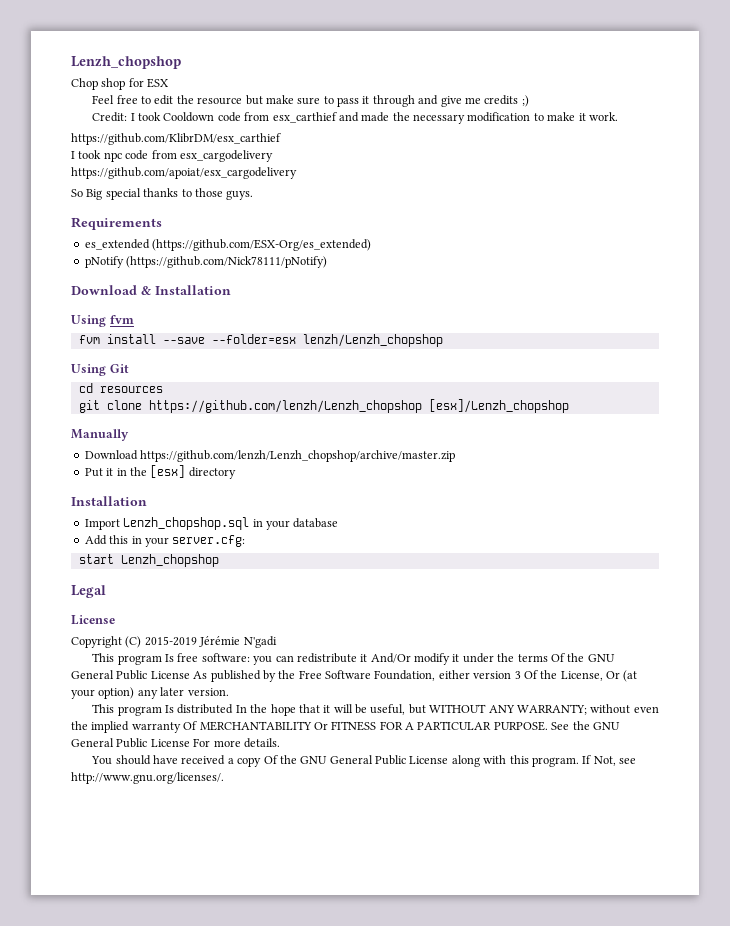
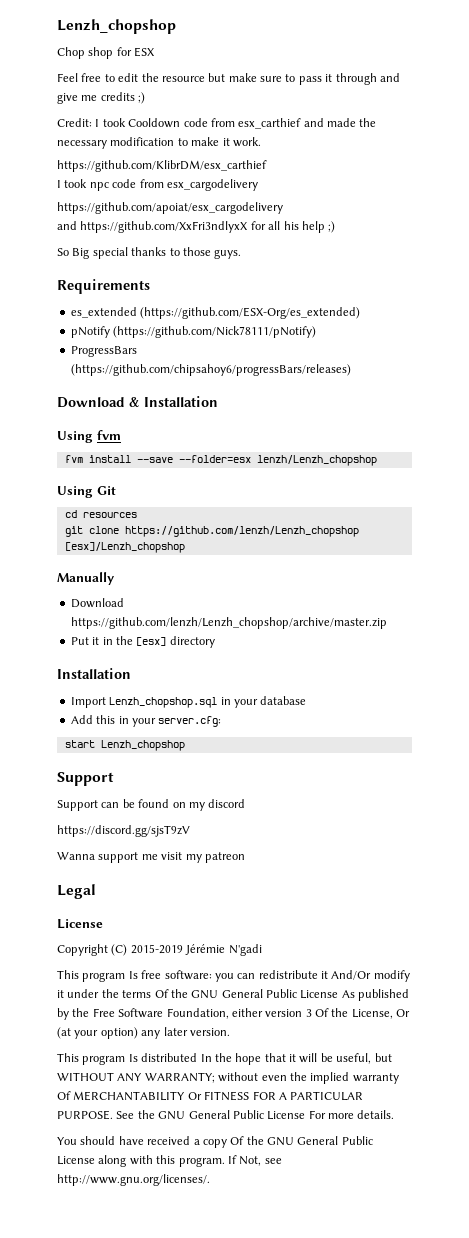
+ and https://github.com/XxFri3ndlyxX for all his help ;)
+ ProgressBars (https://github.com/chipsahoy6/progressBars/releases)
  start Lenzh_chopshop
+ Support
+ Support can be found on my discord
+ https://discord.gg/sjsT9zV
+ Wanna support me visit my patreon

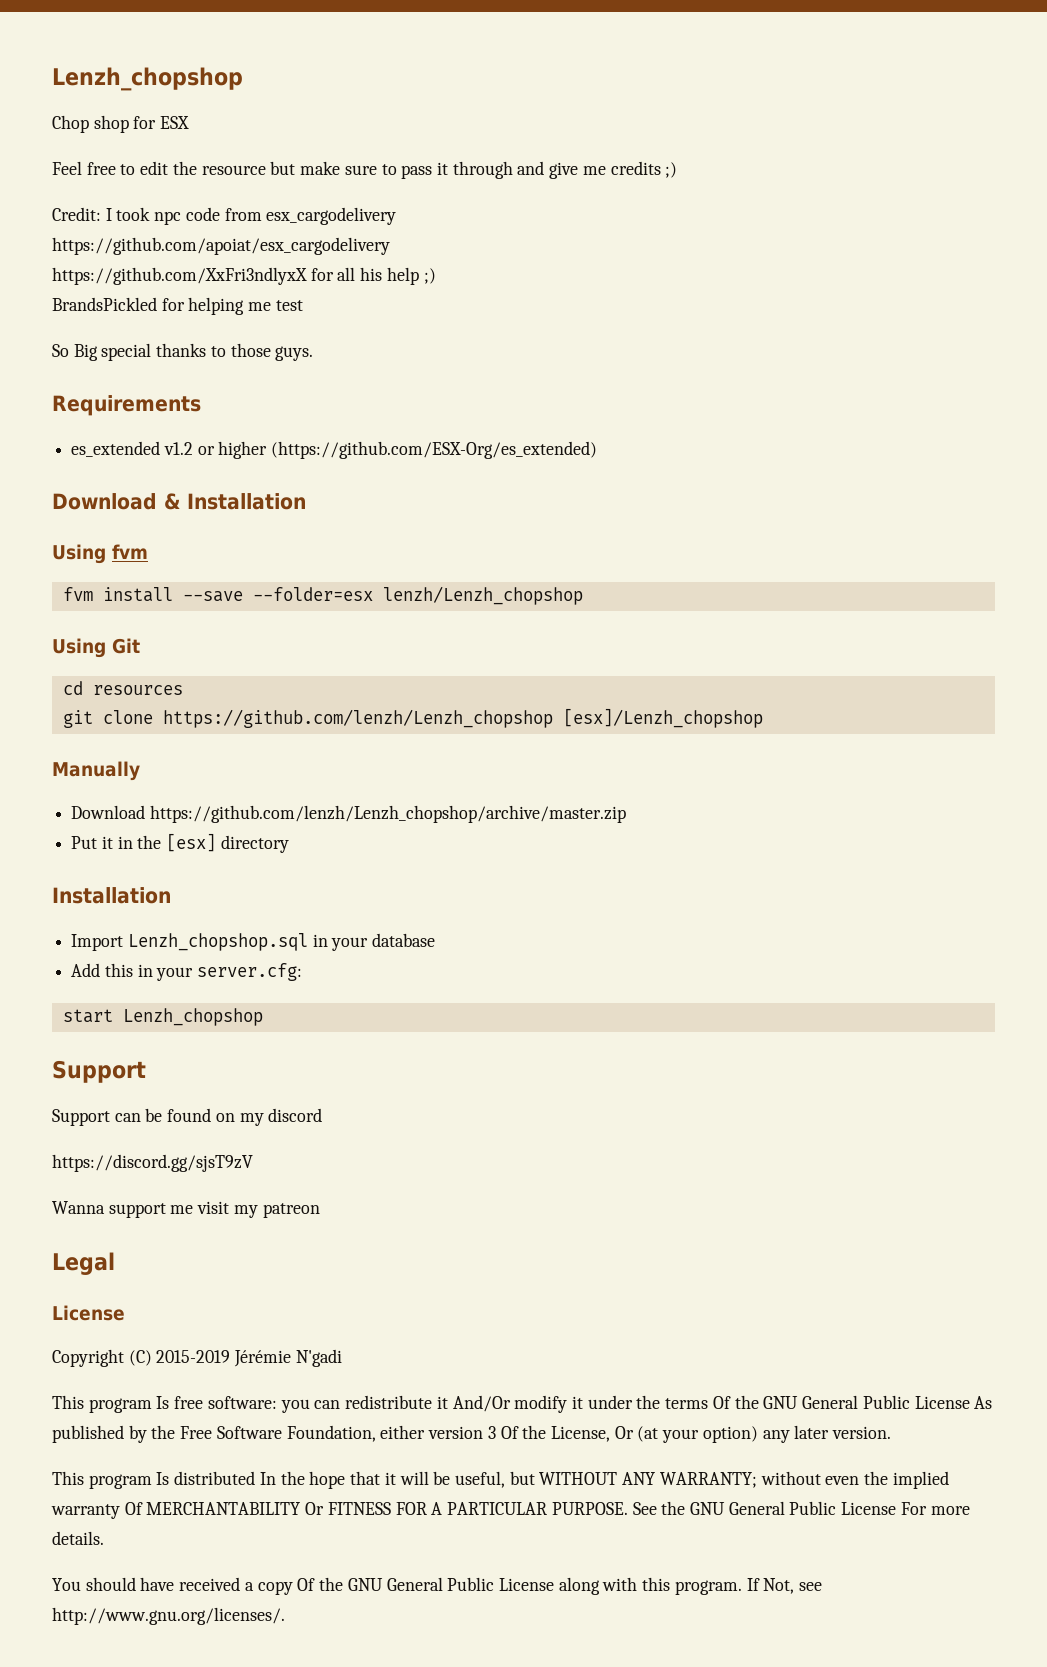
- Credit: I took Cooldown code from esx_carthief and made the necessary modification to make it work.
- https://github.com/KlibrDM/esx_carthief
- I took npc code from esx_cargodelivery
+ Credit: I took npc code from esx_cargodelivery
- and https://github.com/XxFri3ndlyxX for all his help ;)
+ https://github.com/XxFri3ndlyxX for all his help ;)
+ BrandsPickled for helping me test
- es_extended (https://github.com/ESX-Org/es_extended)
- pNotify (https://github.com/Nick78111/pNotify)
- ProgressBars (https://github.com/chipsahoy6/progressBars/releases)
+ es_extended v1.2 or higher (https://github.com/ESX-Org/es_extended)

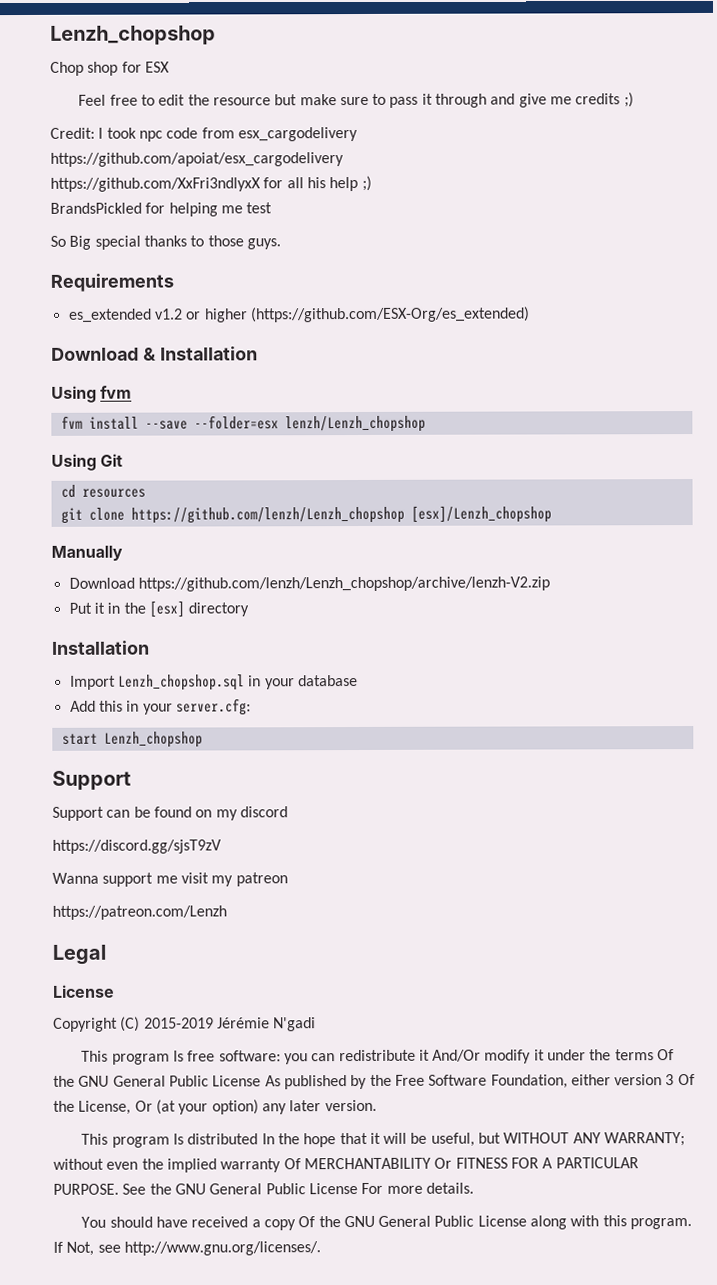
- Download https://github.com/lenzh/Lenzh_chopshop/archive/master.zip
+ Download https://github.com/lenzh/Lenzh_chopshop/archive/lenzh-V2.zip
+ https://patreon.com/Lenzh

